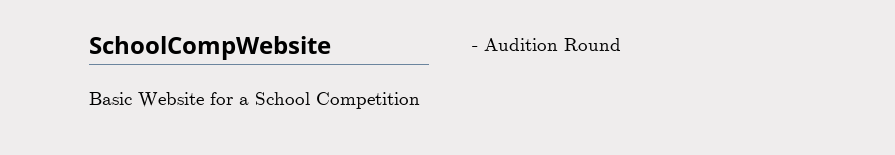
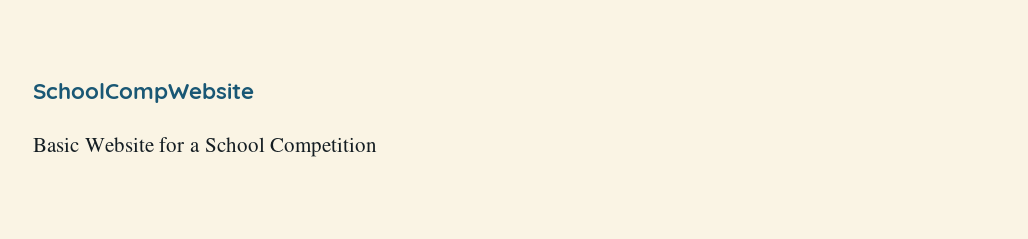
- Basic Website for a School Competition - Audition Round
+ Basic Website for a School Competition

